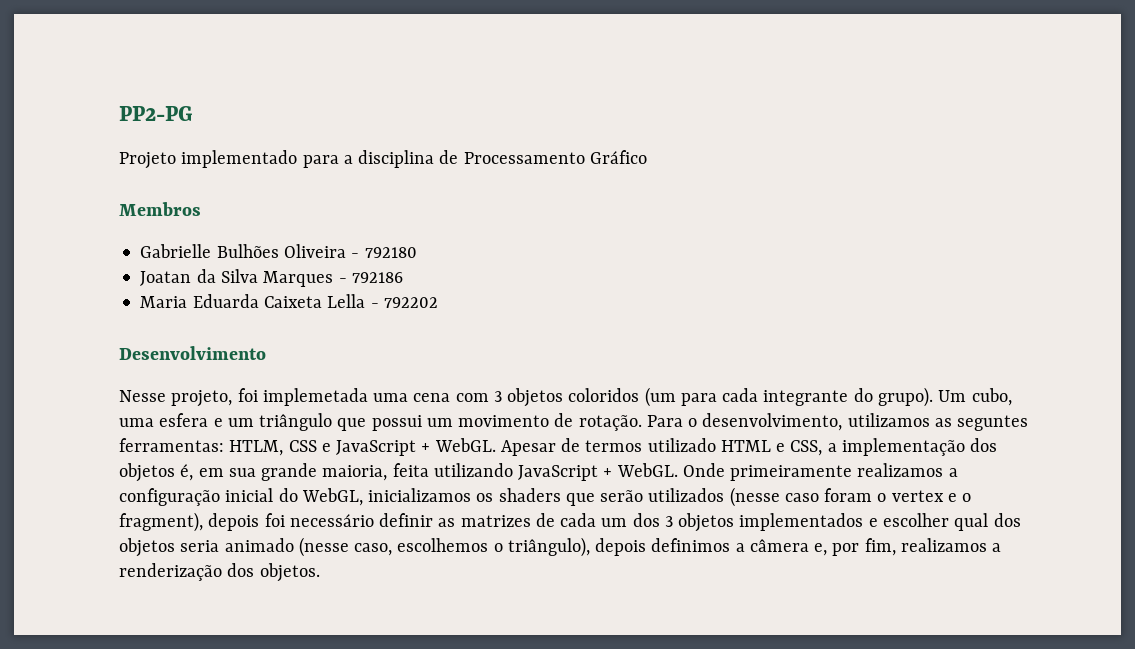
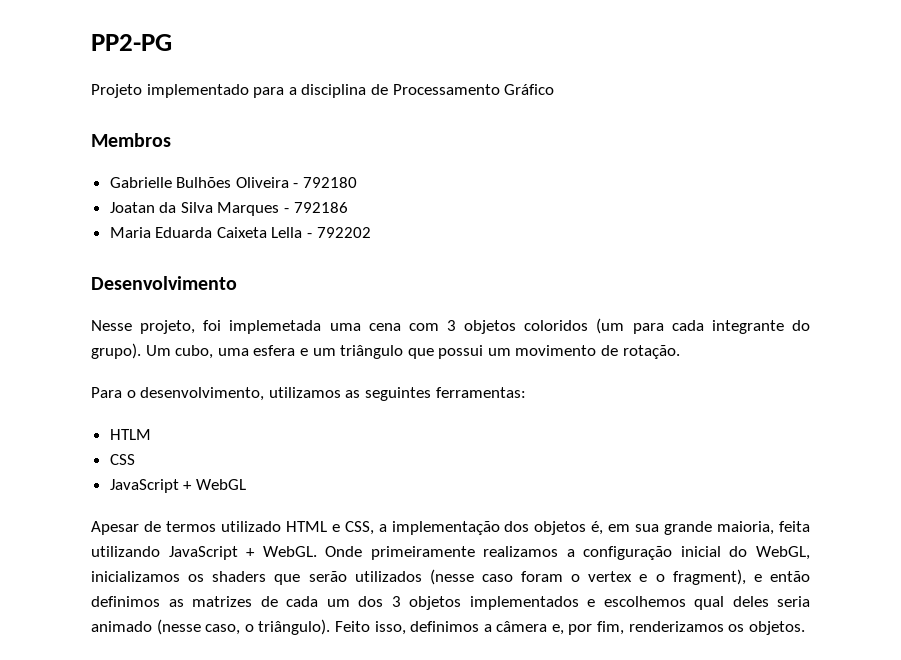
- Um cubo, uma esfera e um triângulo que possui um movimento de rotação. Para o desenvolvimento, utilizamos as seguntes ferramentas: HTLM, CSS e JavaScript + WebGL. Apesar de termos utilizado HTML e CSS, a implementação dos objetos é, em sua grande maioria, feita utilizando JavaScript + WebGL.
+ Um cubo, uma esfera e um triângulo que possui um movimento de rotação.
+ Para o desenvolvimento, utilizamos as seguintes ferramentas:
+ HTLM
+ CSS
+ JavaScript + WebGL
+ Apesar de termos utilizado HTML e CSS, a implementação dos objetos é, em sua grande maioria, feita utilizando JavaScript + WebGL.
- Onde primeiramente realizamos a configuração inicial do WebGL, inicializamos os shaders que serão utilizados (nesse caso foram o vertex e o fragment), depois foi necessário definir as matrizes de cada um dos 3 objetos implementados e escolher qual dos objetos seria animado (nesse caso, escolhemos o triângulo), depois definimos a câmera e, por fim, realizamos a renderização dos objetos.
+ Onde primeiramente realizamos a configuração inicial do WebGL, inicializamos os shaders que serão utilizados (nesse caso foram o vertex e o fragment), e então definimos as matrizes de cada um dos 3 objetos implementados e escolhemos qual deles seria animado (nesse caso, o triângulo). Feito isso, definimos a câmera e, por fim, renderizamos os objetos.

